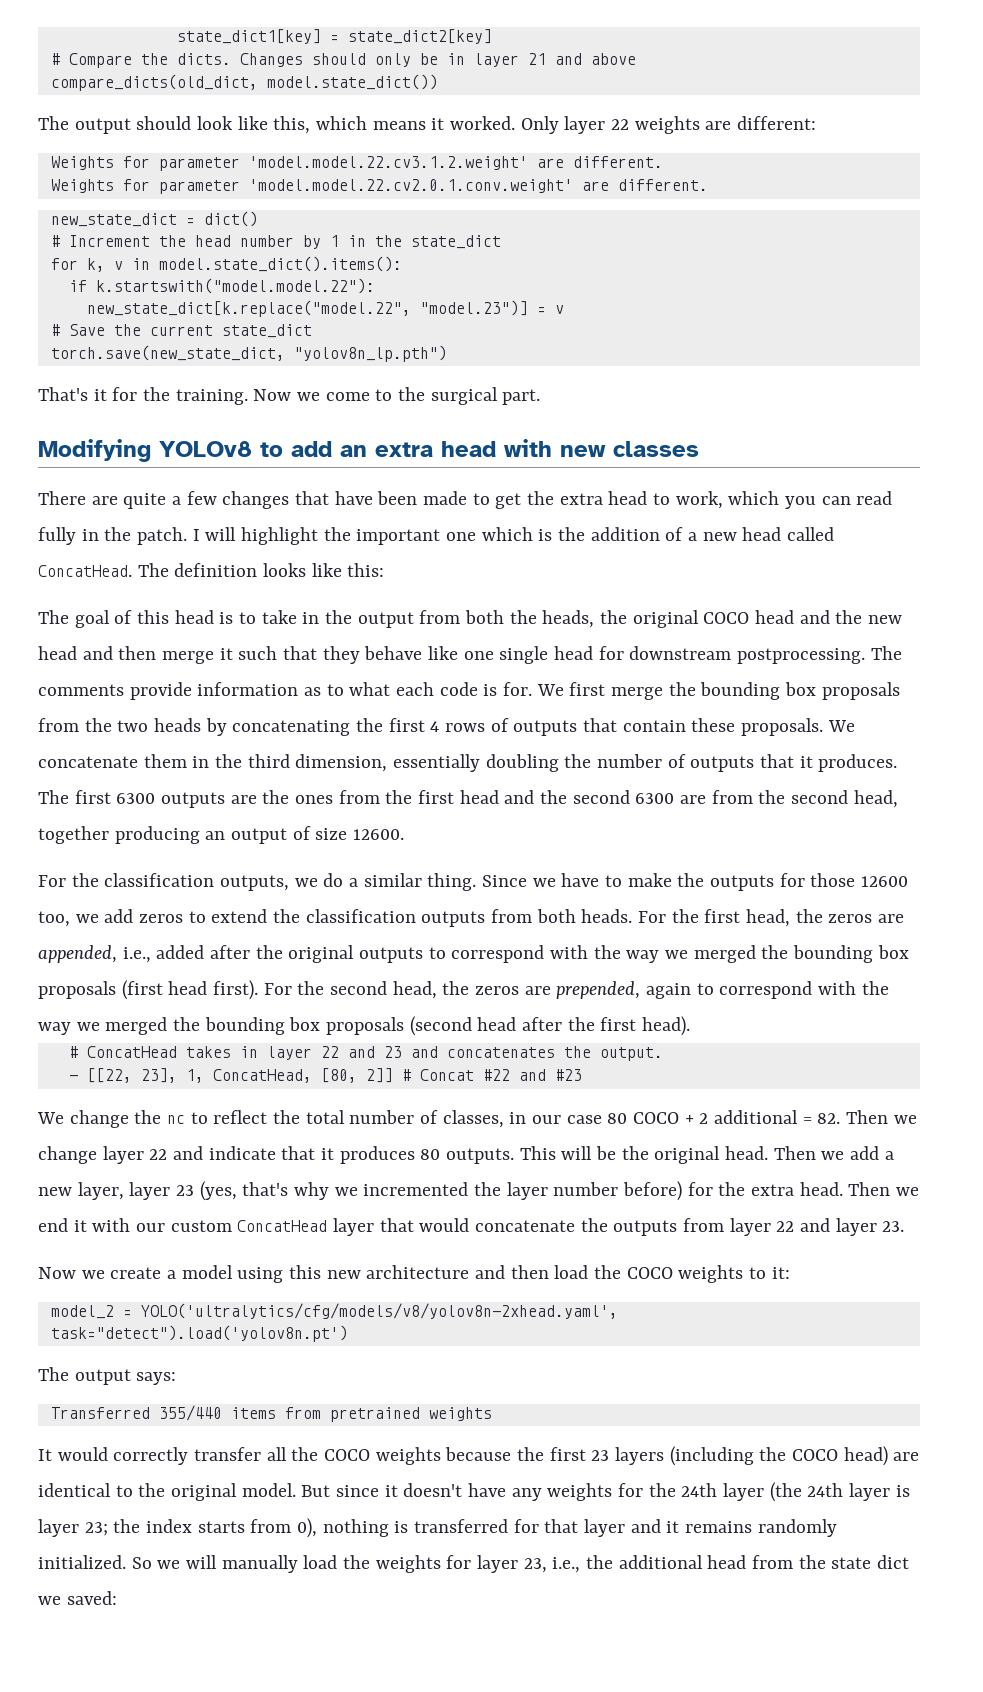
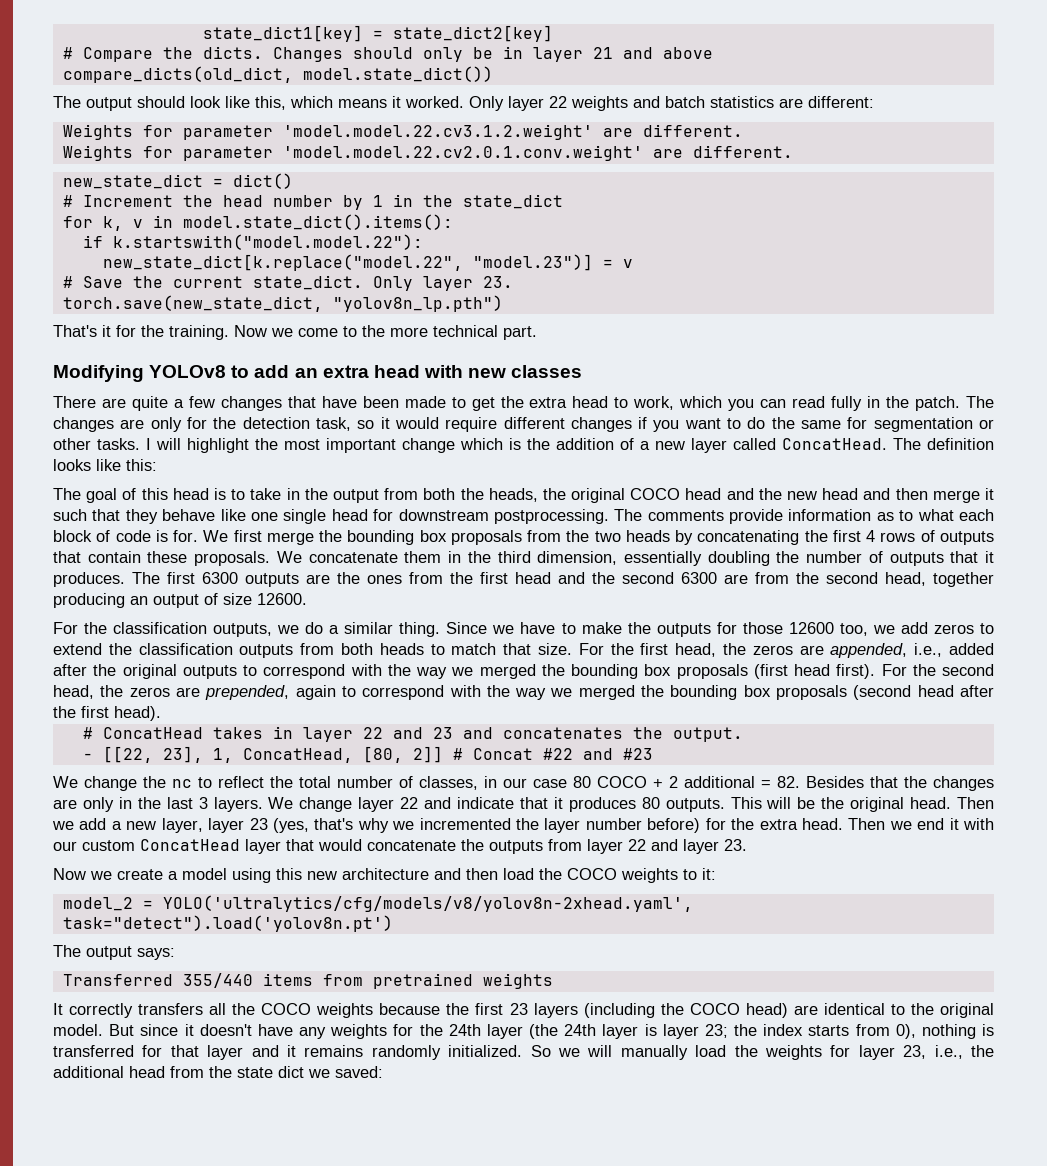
- Only layer 22 weights are different:
+ Only layer 22 weights and batch statistics are different:
- # Save the current state_dict
+ # Save the current state_dict. Only layer 23.
- Now we come to the surgical part.
+ Now we come to the more technical part.
+ The changes are only for the detection task, so it would require different changes if you want to do the same for segmentation or other tasks.
- I will highlight the important one which is the addition of a new head called ConcatHead.
+ I will highlight the most important change which is the addition of a new layer called ConcatHead.
- The comments provide information as to what each code is for.
+ The comments provide information as to what each block of code is for.
- Since we have to make the outputs for those 12600 too, we add zeros to extend the classification outputs from both heads.
+ Since we have to make the outputs for those 12600 too, we add zeros to extend the classification outputs from both heads to match that size.
- We change the nc to reflect the total number of classes, in our case 80 COCO + 2 additional = 82. Then we change layer 22 and indicate that it produces 80 outputs.
+ We change the nc to reflect the total number of classes, in our case 80 COCO + 2 additional = 82. Besides that the changes are only in the last 3 layers. We change layer 22 and indicate that it produces 80 outputs.
- It would correctly transfer all the COCO weights because the first 23 layers (including the COCO head) are identical to the original model.
+ It correctly transfers all the COCO weights because the first 23 layers (including the COCO head) are identical to the original model.

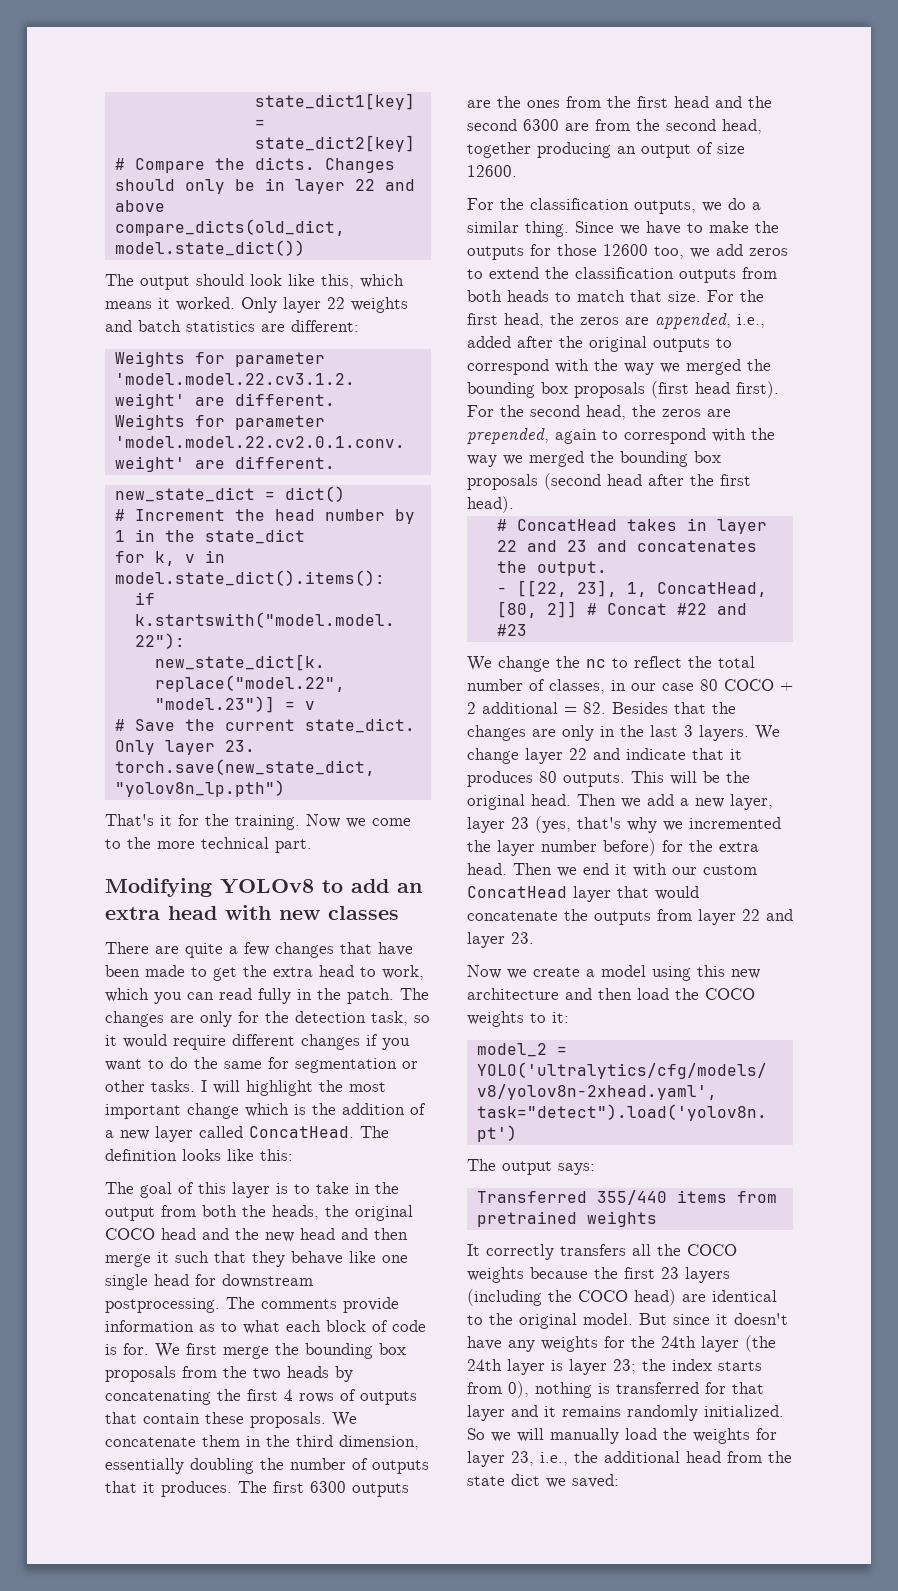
- Changes should only be in layer 21 and above
+ Changes should only be in layer 22 and above
- The goal of this head is to take in the output from both the heads, the original COCO head and the new head and then merge it such that they behave like one single head for downstream postprocessing.
+ The goal of this layer is to take in the output from both the heads, the original COCO head and the new head and then merge it such that they behave like one single head for downstream postprocessing.

